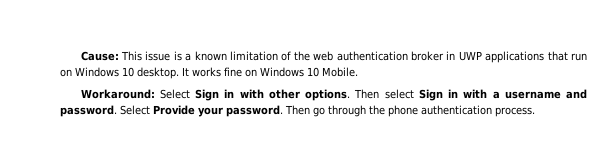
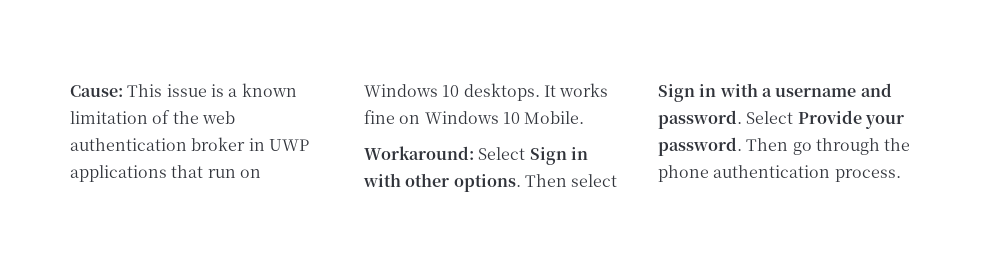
- Cause: This issue is a known limitation of the web authentication broker in UWP applications that run on Windows 10 desktop.
+ Cause: This issue is a known limitation of the web authentication broker in UWP applications that run on Windows 10 desktops.

